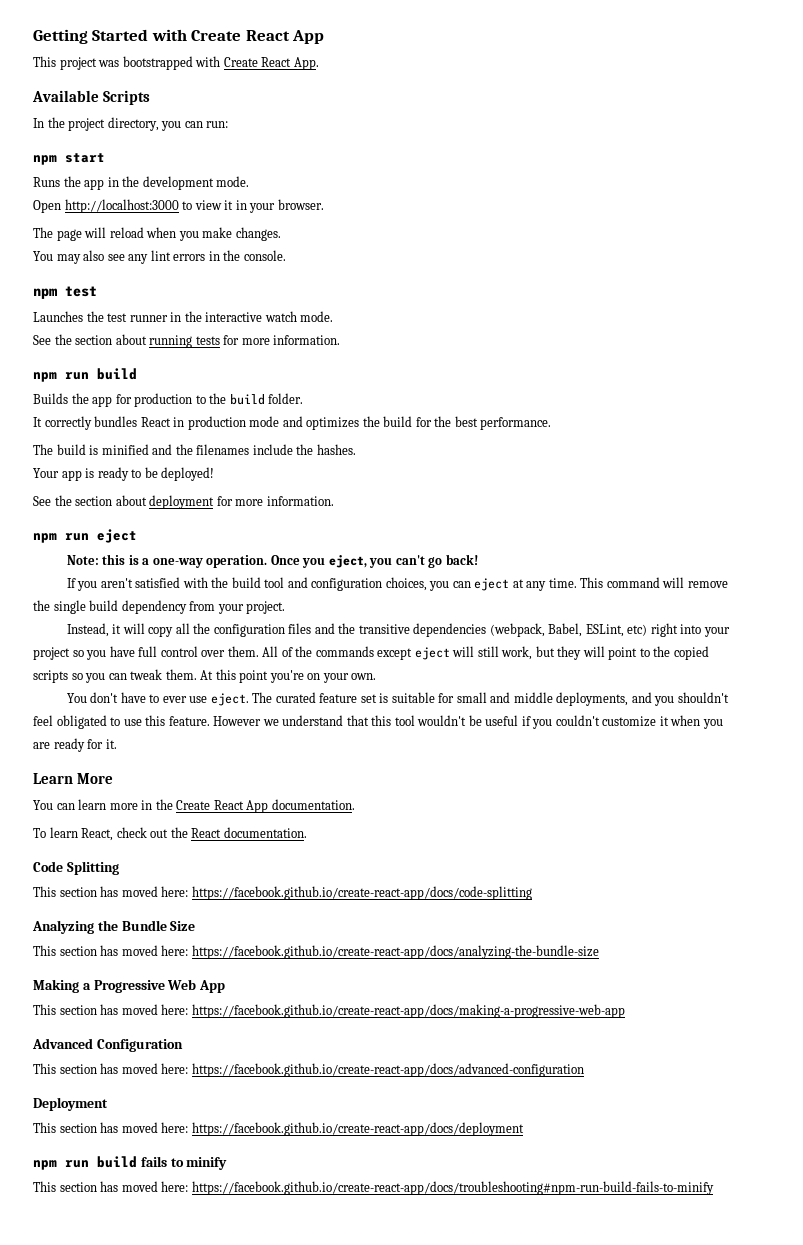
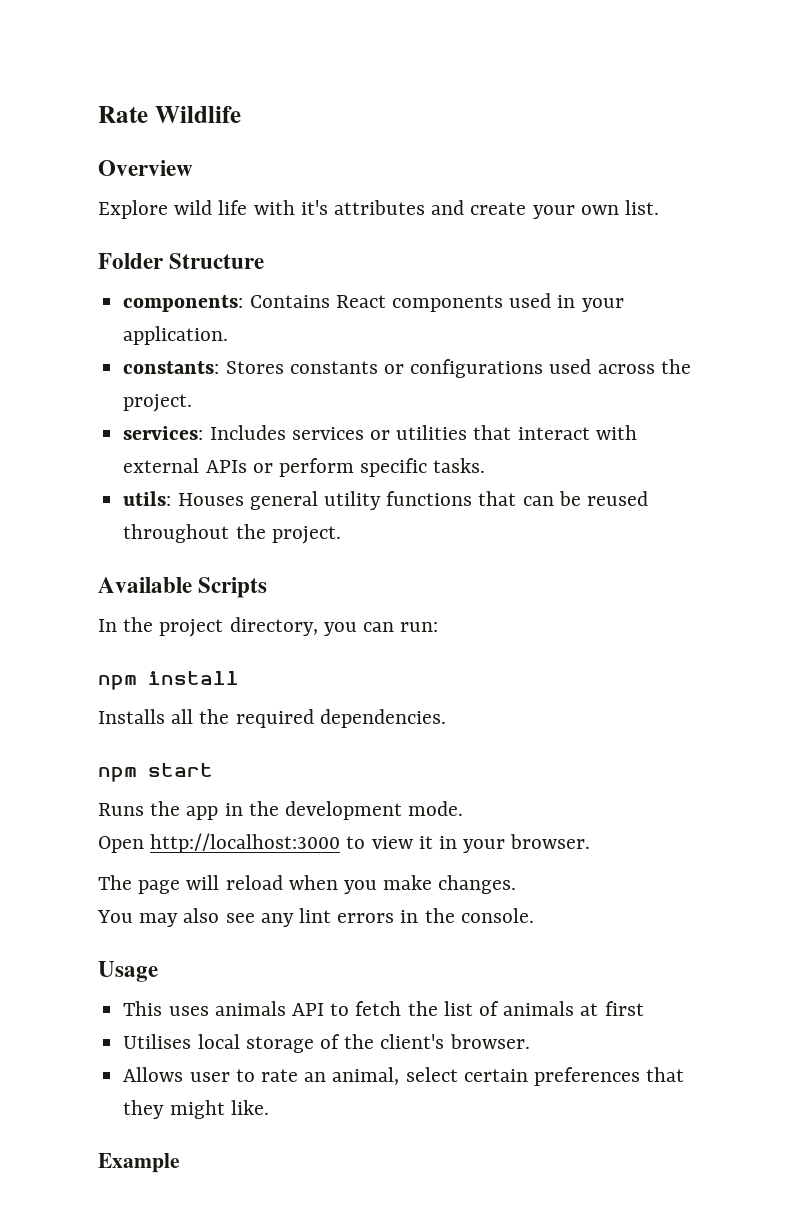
- Getting Started with Create React App
- This project was bootstrapped with Create React App.
+ Rate Wildlife
+ Overview
+ Explore wild life with it's attributes and create your own list.
+ Folder Structure
+ components: Contains React components used in your application.
+ constants: Stores constants or configurations used across the project.
+ services: Includes services or utilities that interact with external APIs or perform specific tasks.
+ utils: Houses general utility functions that can be reused throughout the project.
+ npm install
+ Installs all the required dependencies.
- npm test
- Launches the test runner in the interactive watch mode.
- See the section about running tests for more information.
- npm run build
- Builds the app for production to the build folder.
- It correctly bundles React in production mode and optimizes the build for the best performance.
- The build is minified and the filenames include the hashes.
- Your app is ready to be deployed!
- See the section about deployment for more information.
- npm run eject
- Note: this is a one-way operation. Once you eject, you can't go back!
- If you aren't satisfied with the build tool and configuration choices, you can eject at any time. This command will remove the single build dependency from your project.
- Instead, it will copy all the configuration files and the transitive dependencies (webpack, Babel, ESLint, etc) right into your project so you have full control over them. All of the commands except eject will still work, but they will point to the copied scripts so you can tweak them. At this point you're on your own.
- You don't have to ever use eject. The curated feature set is suitable for small and middle deployments, and you shouldn't feel obligated to use this feature. However we understand that this tool wouldn't be useful if you couldn't customize it when you are ready for it.
- Learn More
- You can learn more in the Create React App documentation.
- To learn React, check out the React documentation.
- Code Splitting
- This section has moved here: https://facebook.github.io/create-react-app/docs/code-splitting
- Analyzing the Bundle Size
- This section has moved here: https://facebook.github.io/create-react-app/docs/analyzing-the-bundle-size
- Making a Progressive Web App
- This section has moved here: https://facebook.github.io/create-react-app/docs/making-a-progressive-web-app
- Advanced Configuration
- This section has moved here: https://facebook.github.io/create-react-app/docs/advanced-configuration
- Deployment
- This section has moved here: https://facebook.github.io/create-react-app/docs/deployment
- npm run build fails to minify
- This section has moved here: https://facebook.github.io/create-react-app/docs/troubleshooting#npm-run-build-fails-to-minify
+ Usage
+ This uses animals API to fetch the list of animals at first
+ Utilises local storage of the client's browser.
+ Allows user to rate an animal, select certain preferences that they might like.
+ Example

